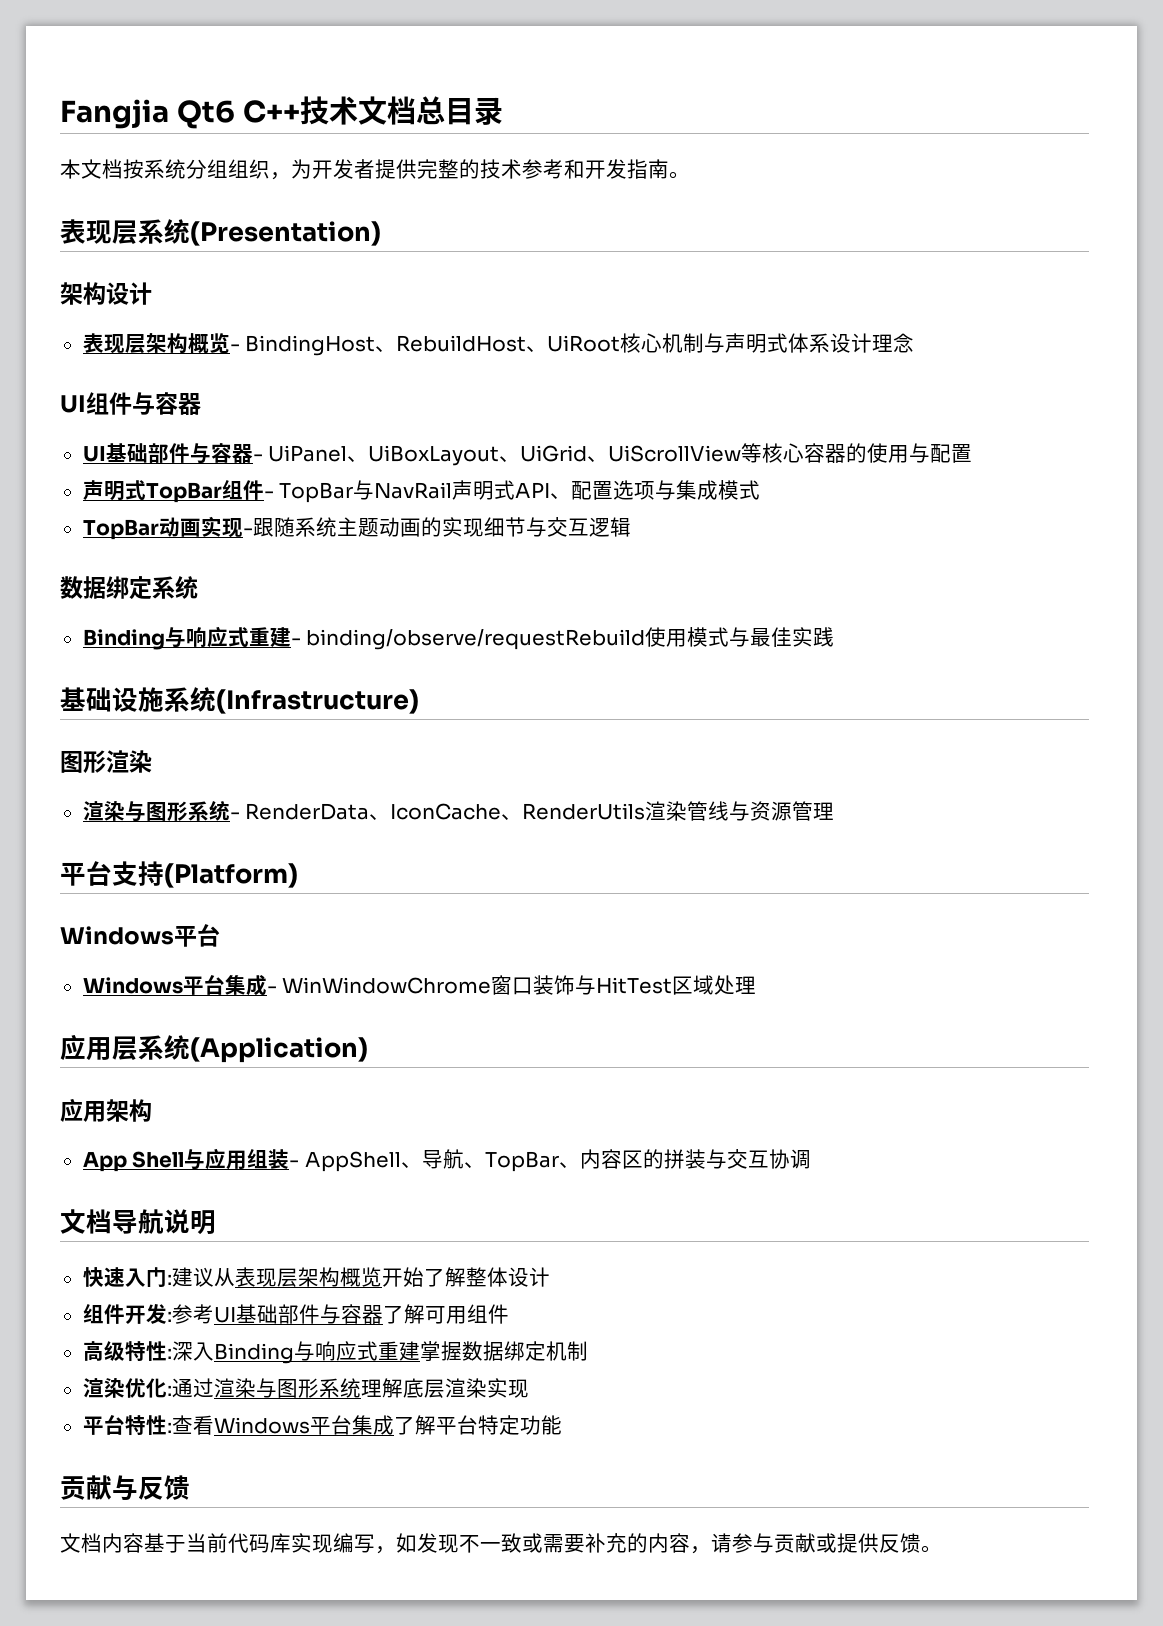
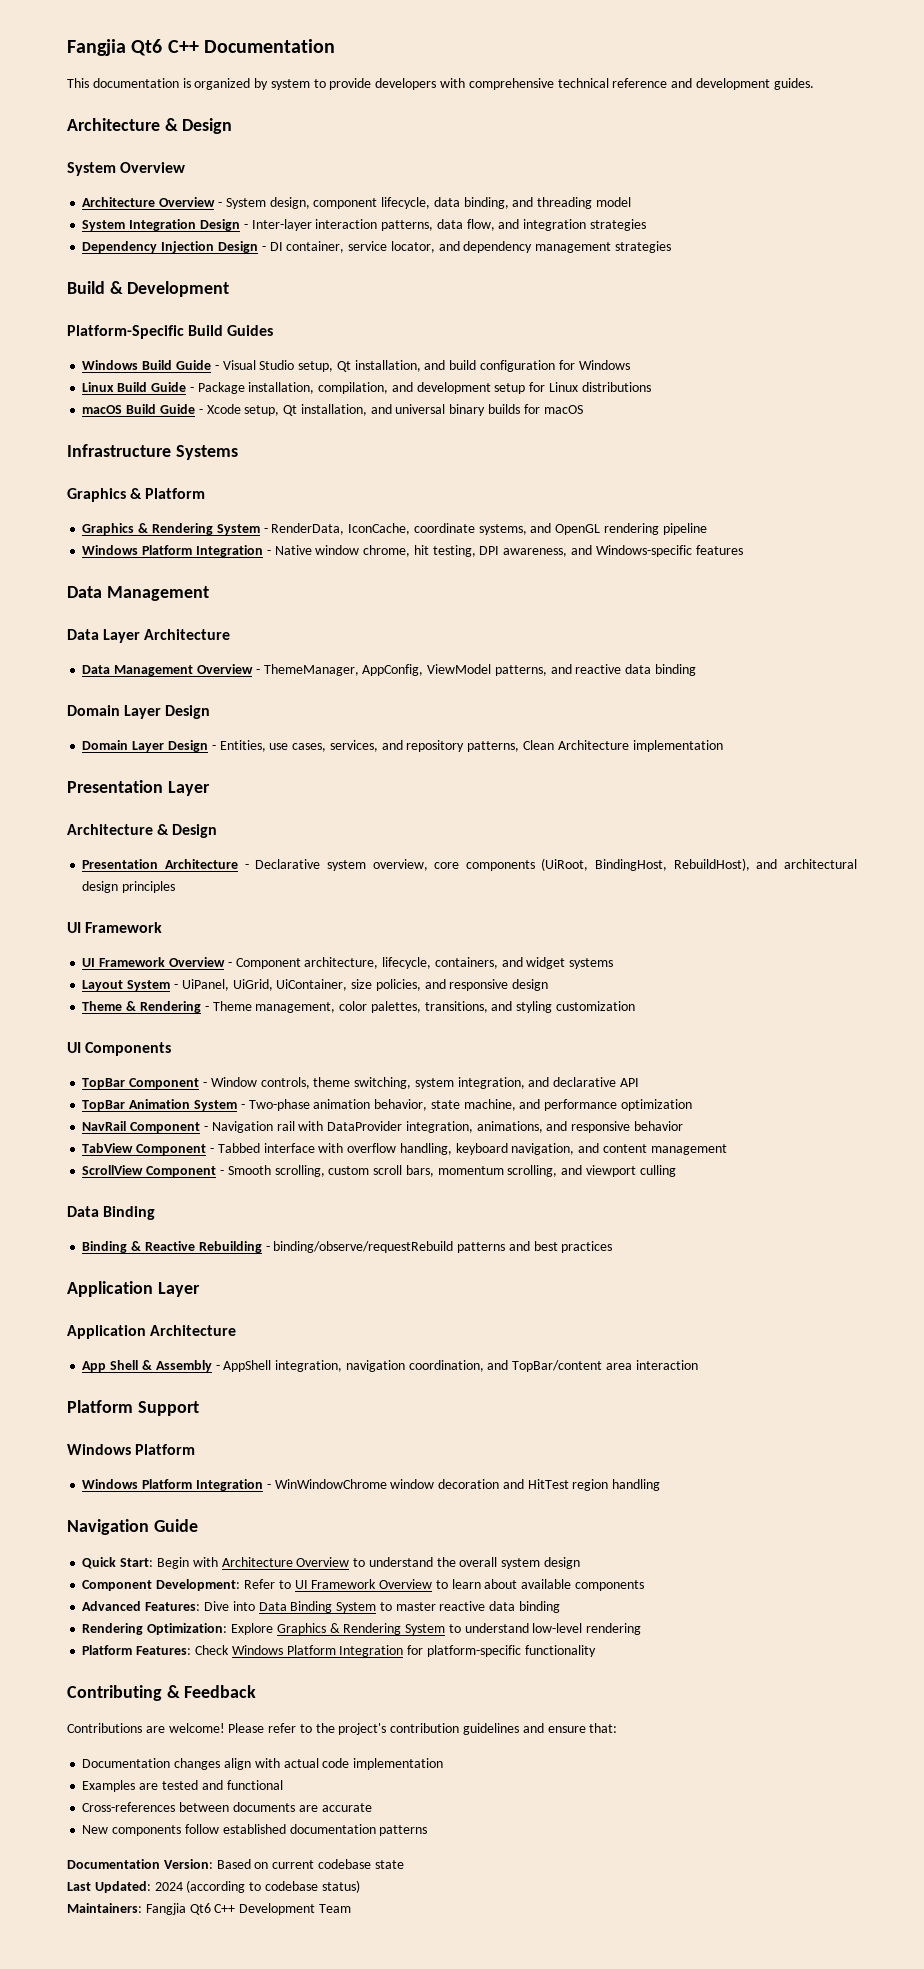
- Fangjia Qt6 C++技术文档总目录
- 本文档按系统分组组织，为开发者提供完整的技术参考和开发指南。
- 表现层系统(Presentation)
- 架构设计
- 表现层架构概览- BindingHost、RebuildHost、UiRoot核心机制与声明式体系设计理念
- UI组件与容器
- UI基础部件与容器- UiPanel、UiBoxLayout、UiGrid、UiScrollView等核心容器的使用与配置
- 声明式TopBar组件- TopBar与NavRail声明式API、配置选项与集成模式
- TopBar动画实现-跟随系统主题动画的实现细节与交互逻辑
- 数据绑定系统
- Binding与响应式重建- binding/observe/requestRebuild使用模式与最佳实践
- 基础设施系统(Infrastructure)
- 图形渲染
- 渲染与图形系统- RenderData、IconCache、RenderUtils渲染管线与资源管理
- 平台支持(Platform)
- Windows平台
- Windows平台集成- WinWindowChrome窗口装饰与HitTest区域处理
- 应用层系统(Application)
- 应用架构
- App Shell与应用组装- AppShell、导航、TopBar、内容区的拼装与交互协调
- 文档导航说明
- 快速入门:建议从表现层架构概览开始了解整体设计
- 组件开发:参考UI基础部件与容器了解可用组件
- 高级特性:深入Binding与响应式重建掌握数据绑定机制
- 渲染优化:通过渲染与图形系统理解底层渲染实现
- 平台特性:查看Windows平台集成了解平台特定功能
- 贡献与反馈
- 文档内容基于当前代码库实现编写，如发现不一致或需要补充的内容，请参与贡献或提供反馈。
+ Fangjia Qt6 C++ Documentation
+ This documentation is organized by system to provide developers with comprehensive technical reference and development guides.
+ Architecture & Design
+ System Overview
+ Architecture Overview - System design, component lifecycle, data binding, and threading model
+ System Integration Design - Inter-layer interaction patterns, data flow, and integration strategies
+ Dependency Injection Design - DI container, service locator, and dependency management strategies
+ Build & Development
+ Platform-Specific Build Guides
+ Windows Build Guide - Visual Studio setup, Qt installation, and build configuration for Windows
+ Linux Build Guide - Package installation, compilation, and development setup for Linux distributions
+ macOS Build Guide - Xcode setup, Qt installation, and universal binary builds for macOS
+ Infrastructure Systems
+ Graphics & Platform
+ Graphics & Rendering System - RenderData, IconCache, coordinate systems, and OpenGL rendering pipeline
+ Windows Platform Integration - Native window chrome, hit testing, DPI awareness, and Windows-specific features
+ Data Management
+ Data Layer Architecture
+ Data Management Overview - ThemeManager, AppConfig, ViewModel patterns, and reactive data binding
+ Domain Layer Design
+ Domain Layer Design - Entities, use cases, services, and repository patterns, Clean Architecture implementation
+ Presentation Layer
+ Architecture & Design
+ Presentation Architecture - Declarative system overview, core components (UiRoot, BindingHost, RebuildHost), and architectural design principles
+ UI Framework
+ UI Framework Overview - Component architecture, lifecycle, containers, and widget systems
+ Layout System - UiPanel, UiGrid, UiContainer, size policies, and responsive design
+ Theme & Rendering - Theme management, color palettes, transitions, and styling customization
+ UI Components
+ TopBar Component - Window controls, theme switching, system integration, and declarative API
+ TopBar Animation System - Two-phase animation behavior, state machine, and performance optimization
+ NavRail Component - Navigation rail with DataProvider integration, animations, and responsive behavior
+ TabView Component - Tabbed interface with overflow handling, keyboard navigation, and content management
+ ScrollView Component - Smooth scrolling, custom scroll bars, momentum scrolling, and viewport culling
+ Data Binding
+ Binding & Reactive Rebuilding - binding/observe/requestRebuild patterns and best practices
+ Application Layer
+ Application Architecture
+ App Shell & Assembly - AppShell integration, navigation coordination, and TopBar/content area interaction
+ Platform Support
+ Windows Platform
+ Windows Platform Integration - WinWindowChrome window decoration and HitTest region handling
+ Navigation Guide
+ Quick Start: Begin with Architecture Overview to understand the overall system design
+ Component Development: Refer to UI Framework Overview to learn about available components
+ Advanced Features: Dive into Data Binding System to master reactive data binding
+ Rendering Optimization: Explore Graphics & Rendering System to understand low-level rendering
+ Platform Features: Check Windows Platform Integration for platform-specific functionality
+ Contributing & Feedback
+ Contributions are welcome! Please refer to the project's contribution guidelines and ensure that:
+ Documentation changes align with actual code implementation
+ Examples are tested and functional
+ Cross-references between documents are accurate
+ New components follow established documentation patterns
+ Documentation Version: Based on current codebase state
+ Last Updated: 2024 (according to codebase status)
+ Maintainers: Fangjia Qt6 C++ Development Team

